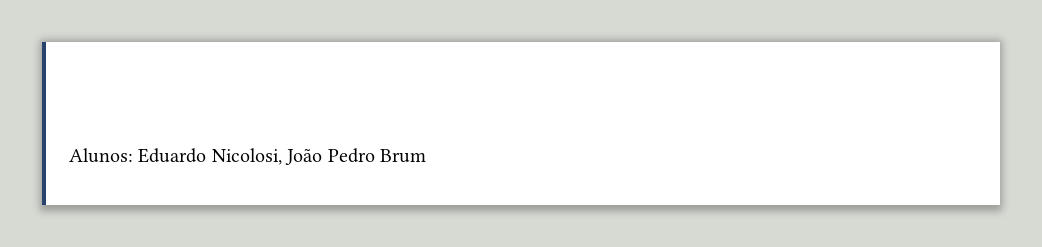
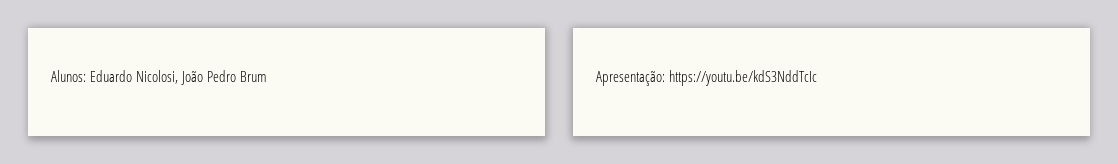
+ Apresentação: https://youtu.be/kdS3NddTcIc

